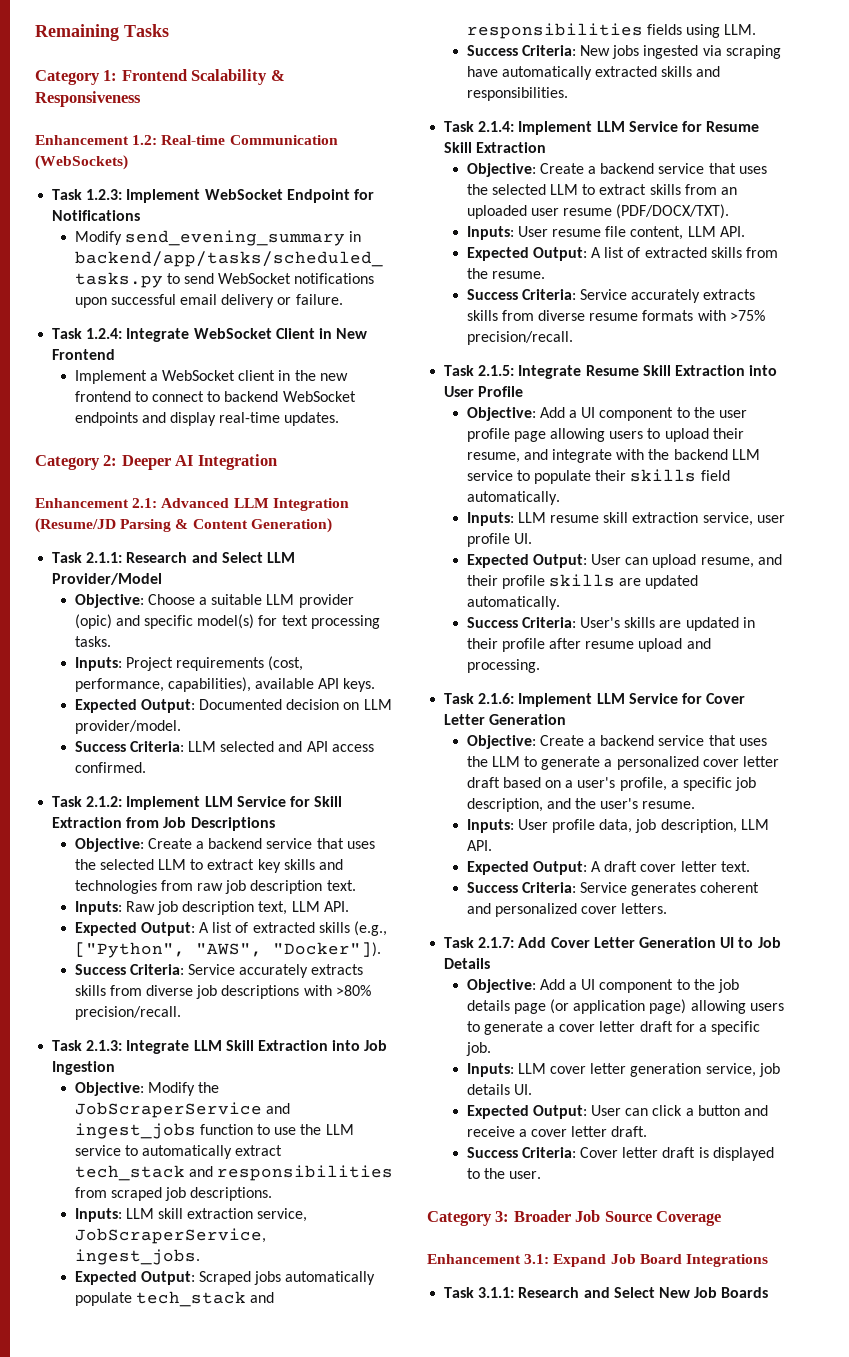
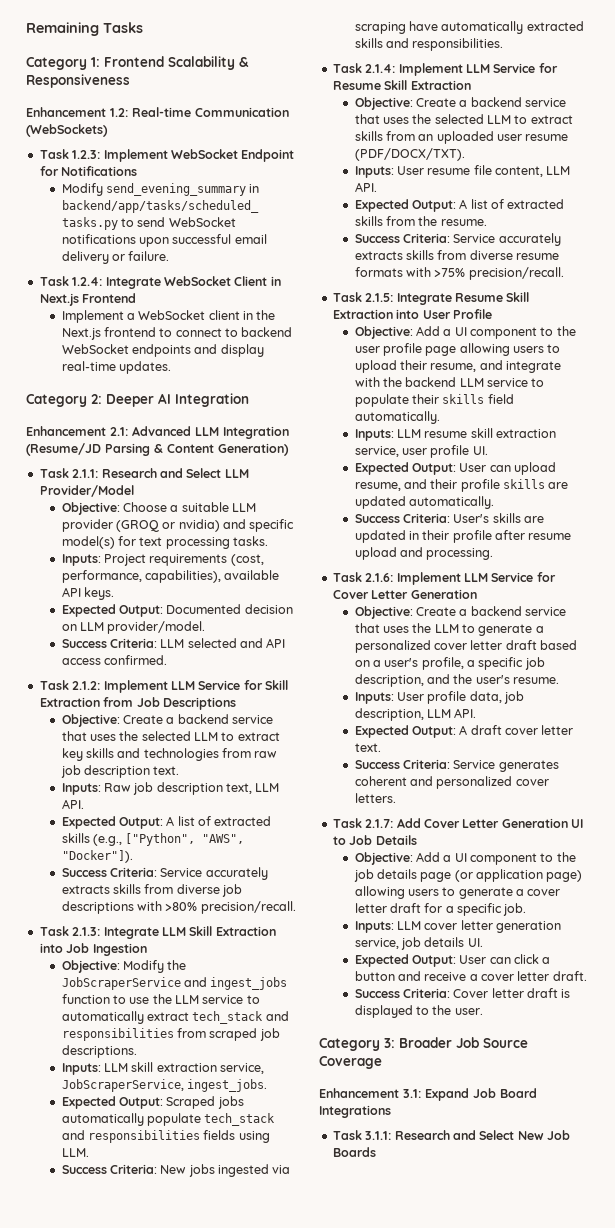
- Task 1.2.4: Integrate WebSocket Client in New Frontend
+ Task 1.2.4: Integrate WebSocket Client in Next.js Frontend
- Implement a WebSocket client in the new frontend to connect to backend WebSocket endpoints and display real-time updates.
+ Implement a WebSocket client in the Next.js frontend to connect to backend WebSocket endpoints and display real-time updates.
- Objective: Choose a suitable LLM provider (opic) and specific model(s) for text processing tasks.
+ Objective: Choose a suitable LLM provider (GROQ or nvidia) and specific model(s) for text processing tasks.

